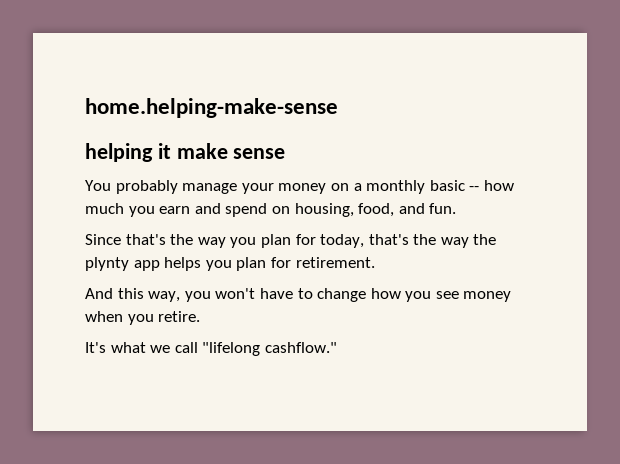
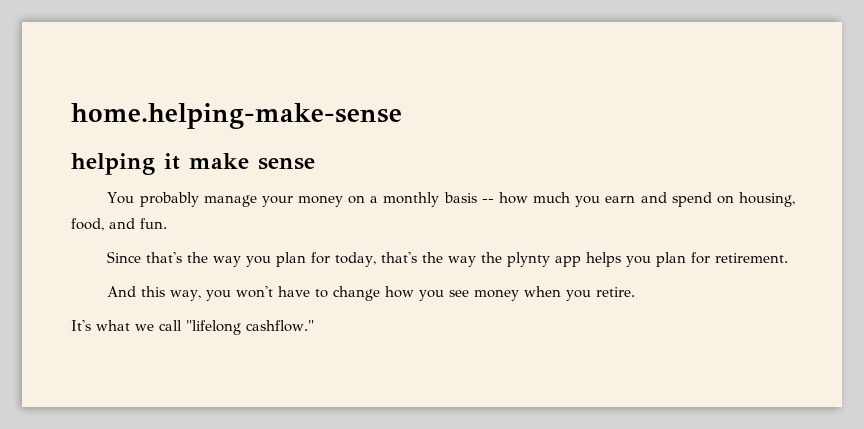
- You probably manage your money on a monthly basic -- how much you earn and spend on housing, food, and fun.
+ You probably manage your money on a monthly basis -- how much you earn and spend on housing, food, and fun.

